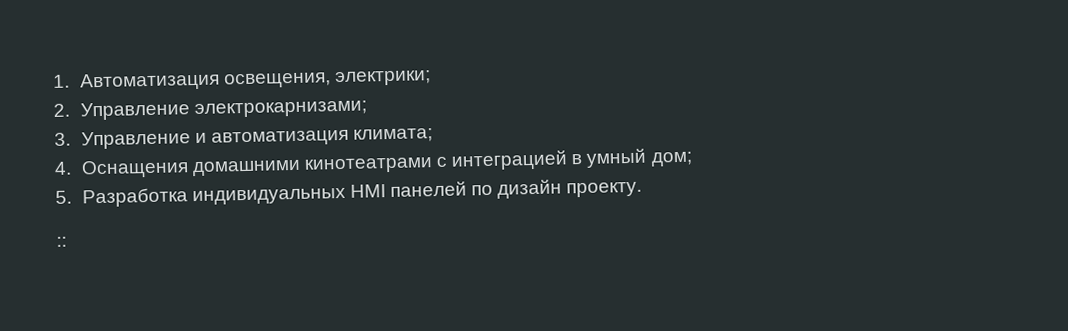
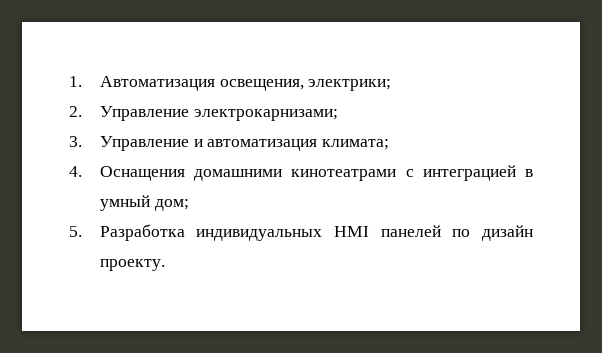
- ::

